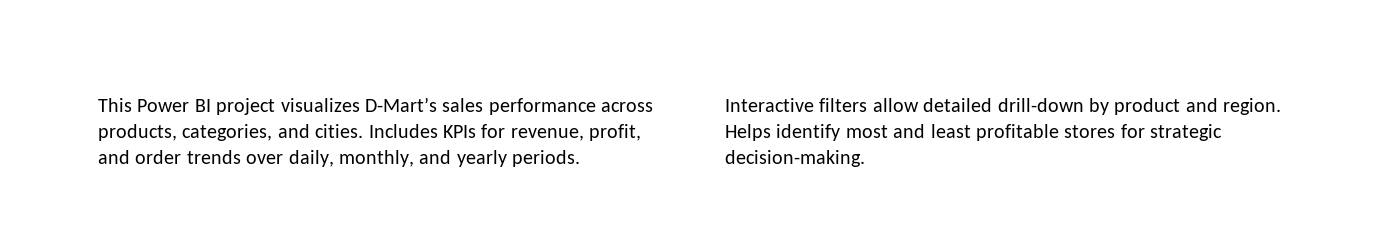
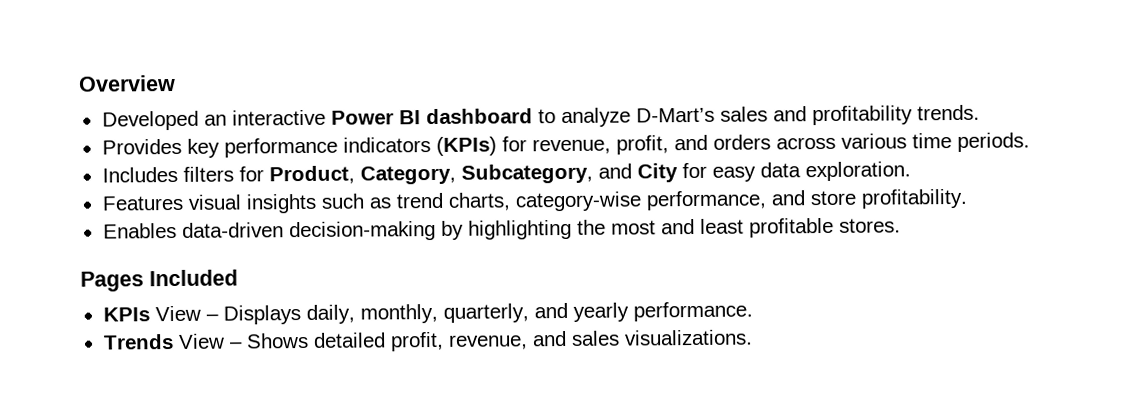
- This Power BI project visualizes D-Mart’s sales performance across products, categories, and cities. Includes KPIs for revenue, profit, and order trends over daily, monthly, and yearly periods. Interactive filters allow detailed drill-down by product and region. Helps identify most and least profitable stores for strategic decision-making.
+ Overview
+ Developed an interactive Power BI dashboard to analyze D-Mart’s sales and profitability trends.
+ Provides key performance indicators (KPIs) for revenue, profit, and orders across various time periods.
+ Includes filters for Product, Category, Subcategory, and City for easy data exploration.
+ Features visual insights such as trend charts, category-wise performance, and store profitability.
+ Enables data-driven decision-making by highlighting the most and least profitable stores.
+ Pages Included
+ KPIs View – Displays daily, monthly, quarterly, and yearly performance.
+ Trends View – Shows detailed profit, revenue, and sales visualizations.

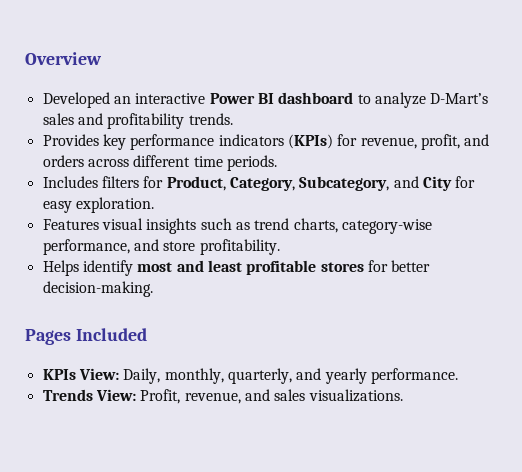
- Provides key performance indicators (KPIs) for revenue, profit, and orders across various time periods.
+ Provides key performance indicators (KPIs) for revenue, profit, and orders across different time periods.
- Includes filters for Product, Category, Subcategory, and City for easy data exploration.
+ Includes filters for Product, Category, Subcategory, and City for easy exploration.
- Enables data-driven decision-making by highlighting the most and least profitable stores.
+ Helps identify most and least profitable stores for better decision-making.
- KPIs View – Displays daily, monthly, quarterly, and yearly performance.
+ KPIs View: Daily, monthly, quarterly, and yearly performance.
- Trends View – Shows detailed profit, revenue, and sales visualizations.
+ Trends View: Profit, revenue, and sales visualizations.

